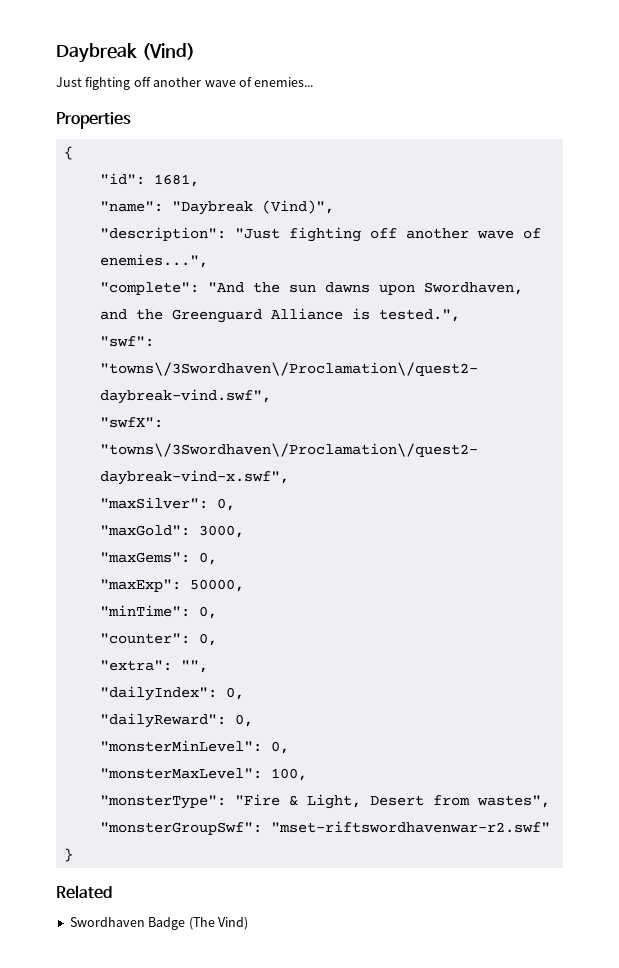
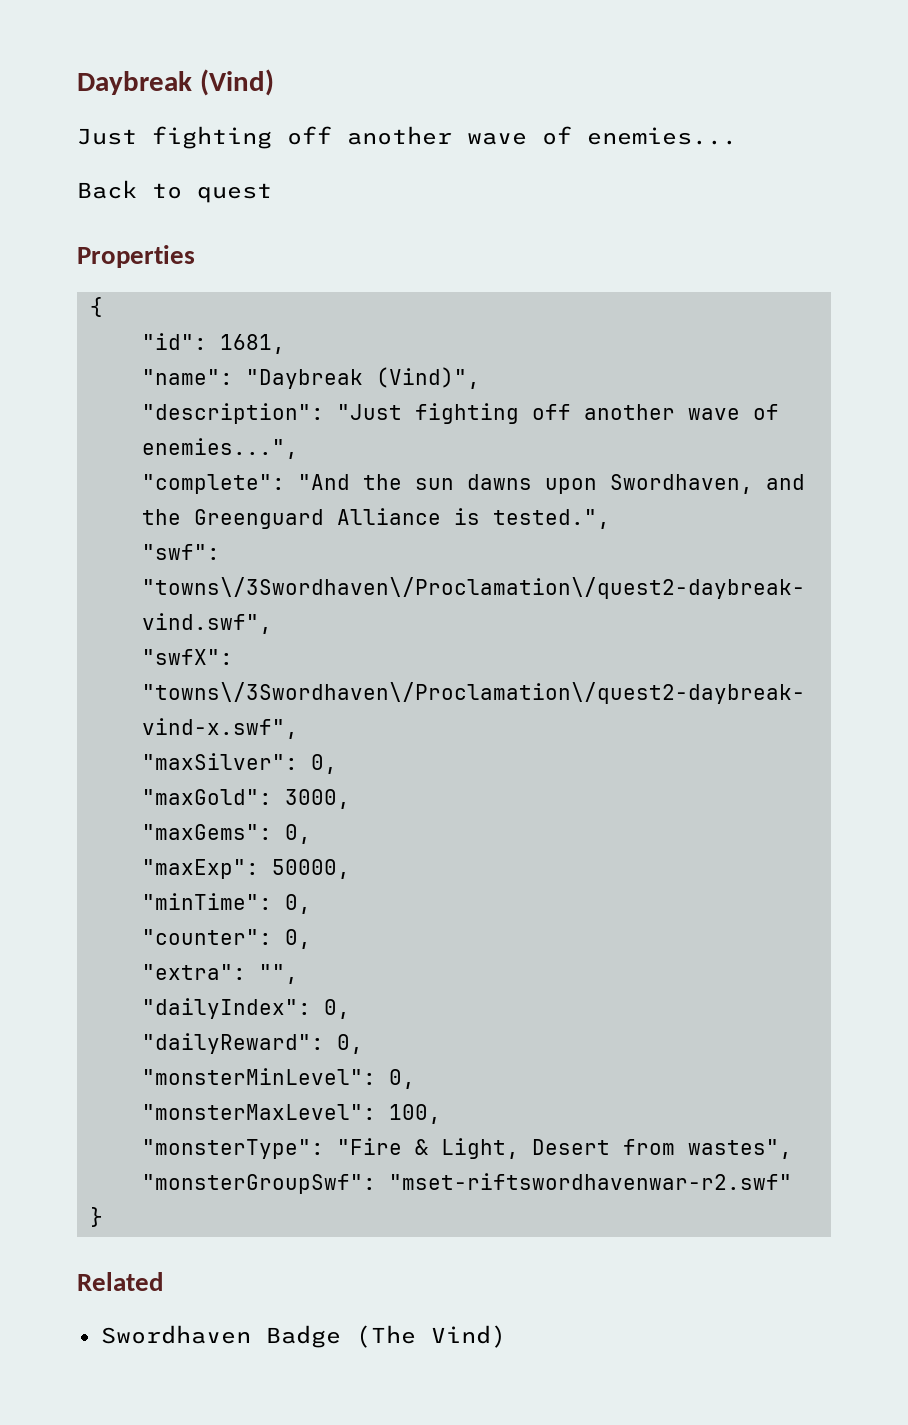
+ Back to quest

